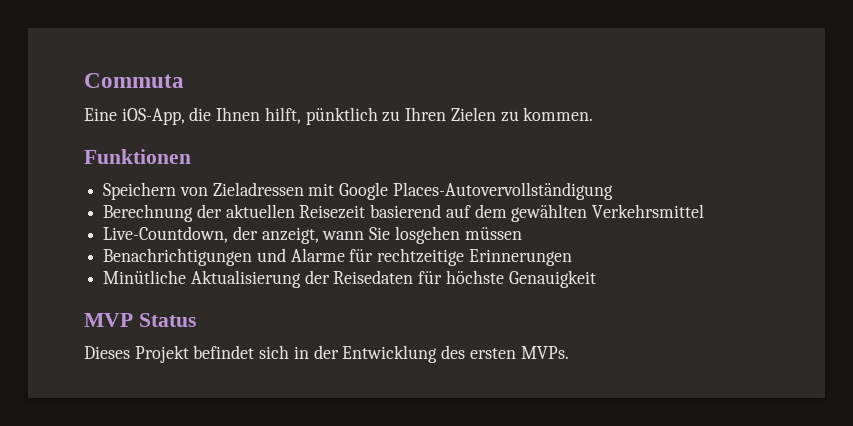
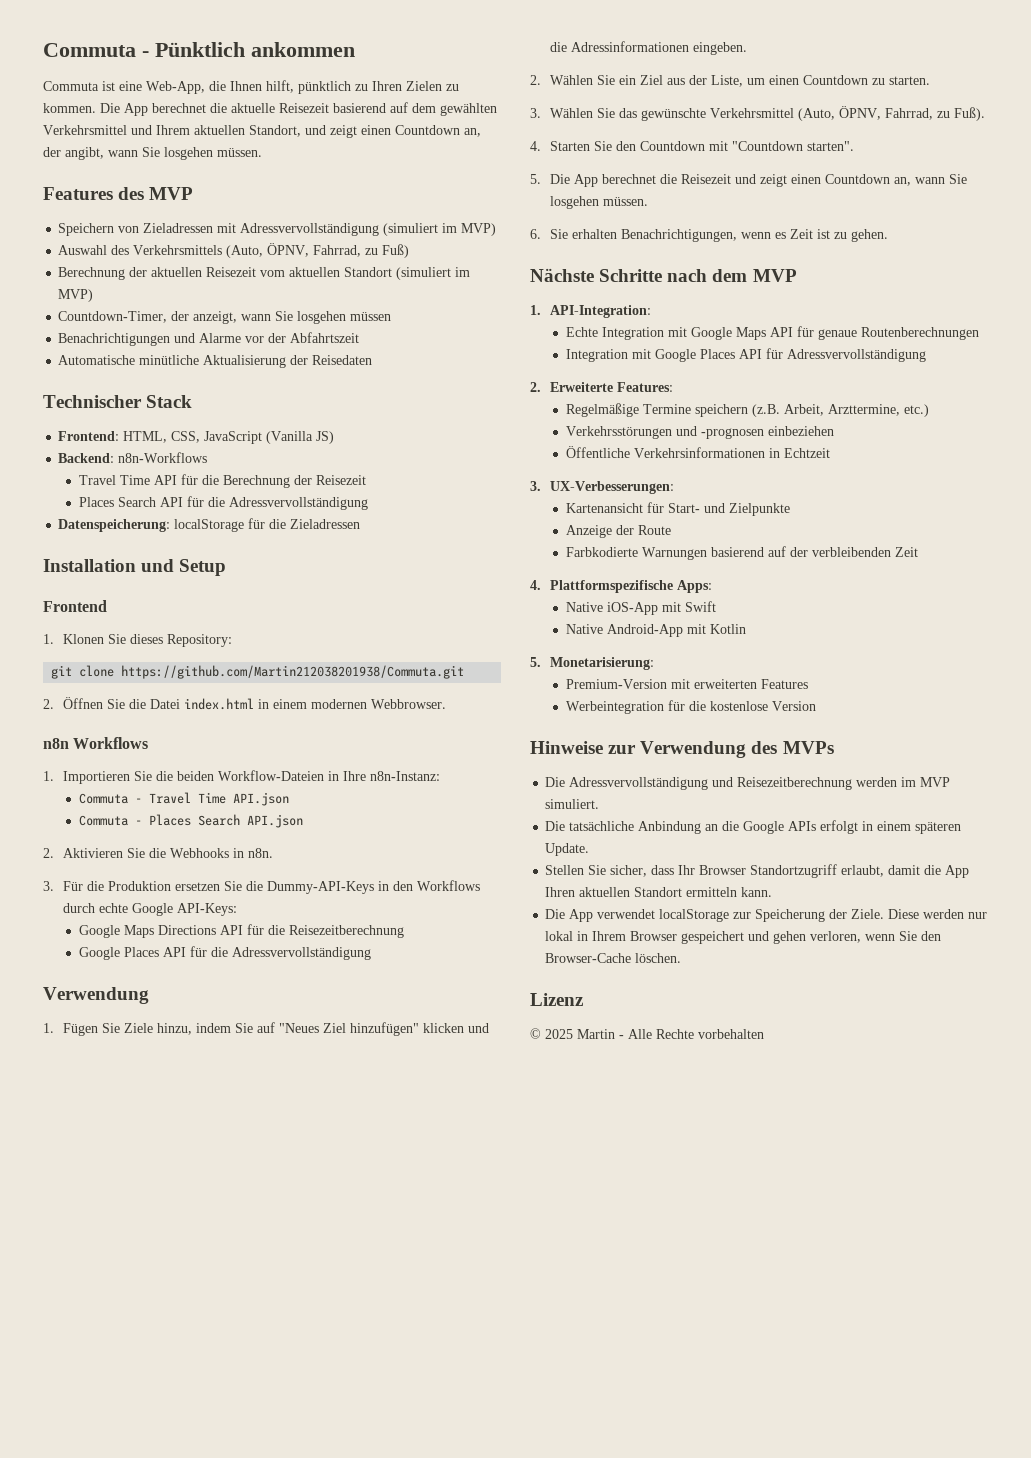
- Commuta
- Eine iOS-App, die Ihnen hilft, pünktlich zu Ihren Zielen zu kommen.
- Funktionen
- Speichern von Zieladressen mit Google Places-Autovervollständigung
- Berechnung der aktuellen Reisezeit basierend auf dem gewählten Verkehrsmittel
- Live-Countdown, der anzeigt, wann Sie losgehen müssen
+ Commuta - Pünktlich ankommen
+ Commuta ist eine Web-App, die Ihnen hilft, pünktlich zu Ihren Zielen zu kommen. Die App berechnet die aktuelle Reisezeit basierend auf dem gewählten Verkehrsmittel und Ihrem aktuellen Standort, und zeigt einen Countdown an, der angibt, wann Sie losgehen müssen.
+ Features des MVP
+ Speichern von Zieladressen mit Adressvervollständigung (simuliert im MVP)
+ Auswahl des Verkehrsmittels (Auto, ÖPNV, Fahrrad, zu Fuß)
+ Berechnung der aktuellen Reisezeit vom aktuellen Standort (simuliert im MVP)
+ Countdown-Timer, der anzeigt, wann Sie losgehen müssen
- Benachrichtigungen und Alarme für rechtzeitige Erinnerungen
- Minütliche Aktualisierung der Reisedaten für höchste Genauigkeit
- MVP Status
- Dieses Projekt befindet sich in der Entwicklung des ersten MVPs.
+ Benachrichtigungen und Alarme vor der Abfahrtszeit
+ Automatische minütliche Aktualisierung der Reisedaten
+ Technischer Stack
+ Frontend: HTML, CSS, JavaScript (Vanilla JS)
+ Backend: n8n-Workflows
+ Travel Time API für die Berechnung der Reisezeit
+ Places Search API für die Adressvervollständigung
+ Datenspeicherung: localStorage für die Zieladressen
+ Installation und Setup
+ Frontend
+ 1. Klonen Sie dieses Repository:
+ git clone https://github.com/Martin212038201938/Commuta.git
+ 2. Öffnen Sie die Datei index.html in einem modernen Webbrowser.
+ n8n Workflows
+ 1. Importieren Sie die beiden Workflow-Dateien in Ihre n8n-Instanz:
+ Commuta - Travel Time API.json
+ Commuta - Places Search API.json
+ 2. Aktivieren Sie die Webhooks in n8n.
+ 3. Für die Produktion ersetzen Sie die Dummy-API-Keys in den Workflows durch echte Google API-Keys:
+ Google Maps Directions API für die Reisezeitberechnung
+ Google Places API für die Adressvervollständigung
+ Verwendung
+ 1. Fügen Sie Ziele hinzu, indem Sie auf "Neues Ziel hinzufügen" klicken und die Adressinformationen eingeben.
+ 2. Wählen Sie ein Ziel aus der Liste, um einen Countdown zu starten.
+ 3. Wählen Sie das gewünschte Verkehrsmittel (Auto, ÖPNV, Fahrrad, zu Fuß).
+ 4. Starten Sie den Countdown mit "Countdown starten".
+ 5. Die App berechnet die Reisezeit und zeigt einen Countdown an, wann Sie losgehen müssen.
+ 6. Sie erhalten Benachrichtigungen, wenn es Zeit ist zu gehen.
+ Nächste Schritte nach dem MVP
+ 1. API-Integration:
+ Echte Integration mit Google Maps API für genaue Routenberechnungen
+ Integration mit Google Places API für Adressvervollständigung
+ 2. Erweiterte Features:
+ Regelmäßige Termine speichern (z.B. Arbeit, Arzttermine, etc.)
+ Verkehrsstörungen und -prognosen einbeziehen
+ Öffentliche Verkehrsinformationen in Echtzeit
+ 3. UX-Verbesserungen:
+ Kartenansicht für Start- und Zielpunkte
+ Anzeige der Route
+ Farbkodierte Warnungen basierend auf der verbleibenden Zeit
+ 4. Plattformspezifische Apps:
+ Native iOS-App mit Swift
+ Native Android-App mit Kotlin
+ 5. Monetarisierung:
+ Premium-Version mit erweiterten Features
+ Werbeintegration für die kostenlose Version
+ Hinweise zur Verwendung des MVPs
+ Die Adressvervollständigung und Reisezeitberechnung werden im MVP simuliert.
+ Die tatsächliche Anbindung an die Google APIs erfolgt in einem späteren Update.
+ Stellen Sie sicher, dass Ihr Browser Standortzugriff erlaubt, damit die App Ihren aktuellen Standort ermitteln kann.
+ Die App verwendet localStorage zur Speicherung der Ziele. Diese werden nur lokal in Ihrem Browser gespeichert und gehen verloren, wenn Sie den Browser-Cache löschen.
+ Lizenz
+ © 2025 Martin - Alle Rechte vorbehalten

